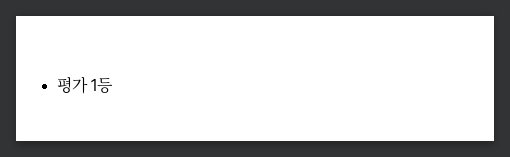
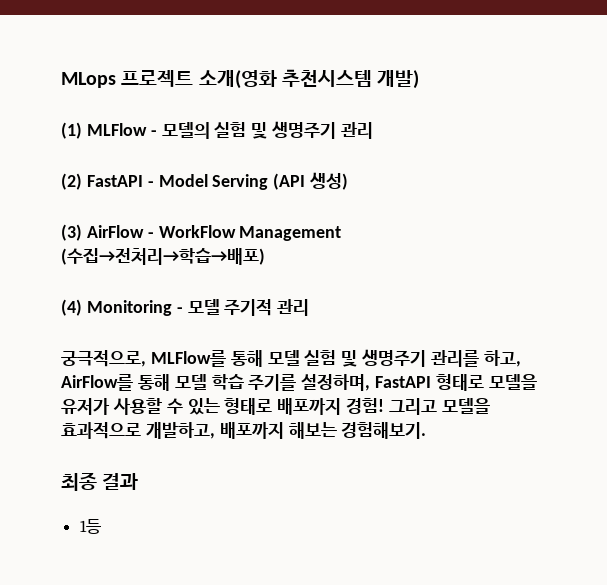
- 평가 1등
+ MLops 프로젝트 소개(영화 추천시스템 개발)
+ (1) MLFlow - 모델의 실험 및 생명주기 관리
+ (2) FastAPI - Model Serving (API 생성)
+ (3) AirFlow - WorkFlow Management (수집→전처리→학습→배포)
+ (4) Monitoring - 모델 주기적 관리
+ 궁극적으로, MLFlow를 통해 모델 실험 및 생명주기 관리를 하고, AirFlow를 통해 모델 학습 주기를 설정하며, FastAPI 형태로 모델을 유저가 사용할 수 있는 형태로 배포까지 경험! 그리고 모델을 효과적으로 개발하고, 배포까지 해보는 경험해보기.
+ 최종 결과
+ 1등

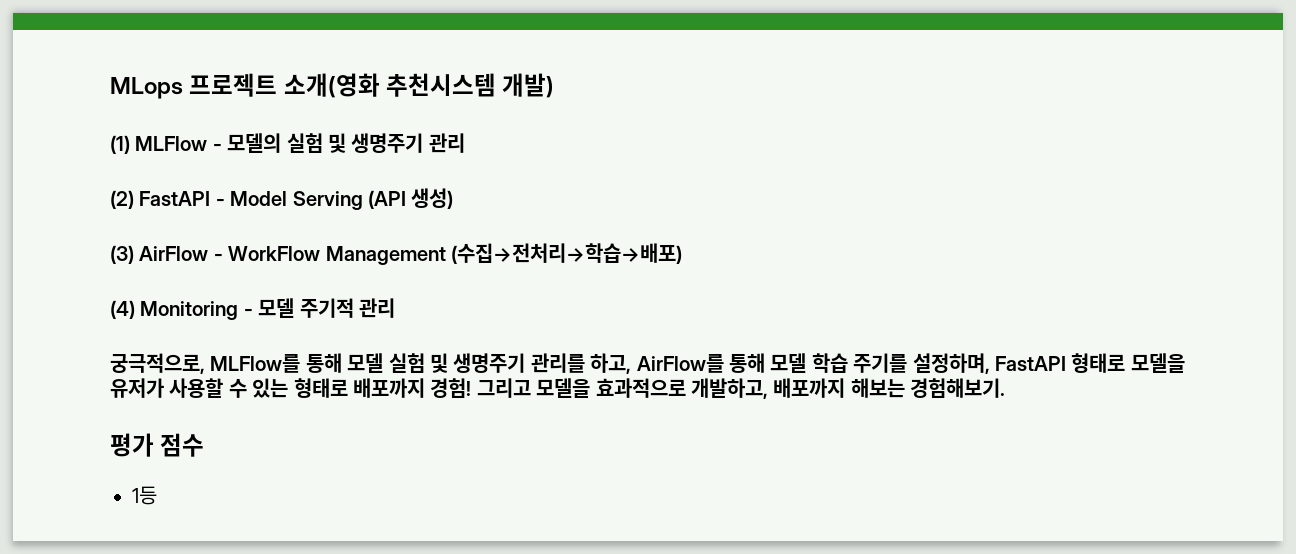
- 최종 결과
+ 평가 점수

